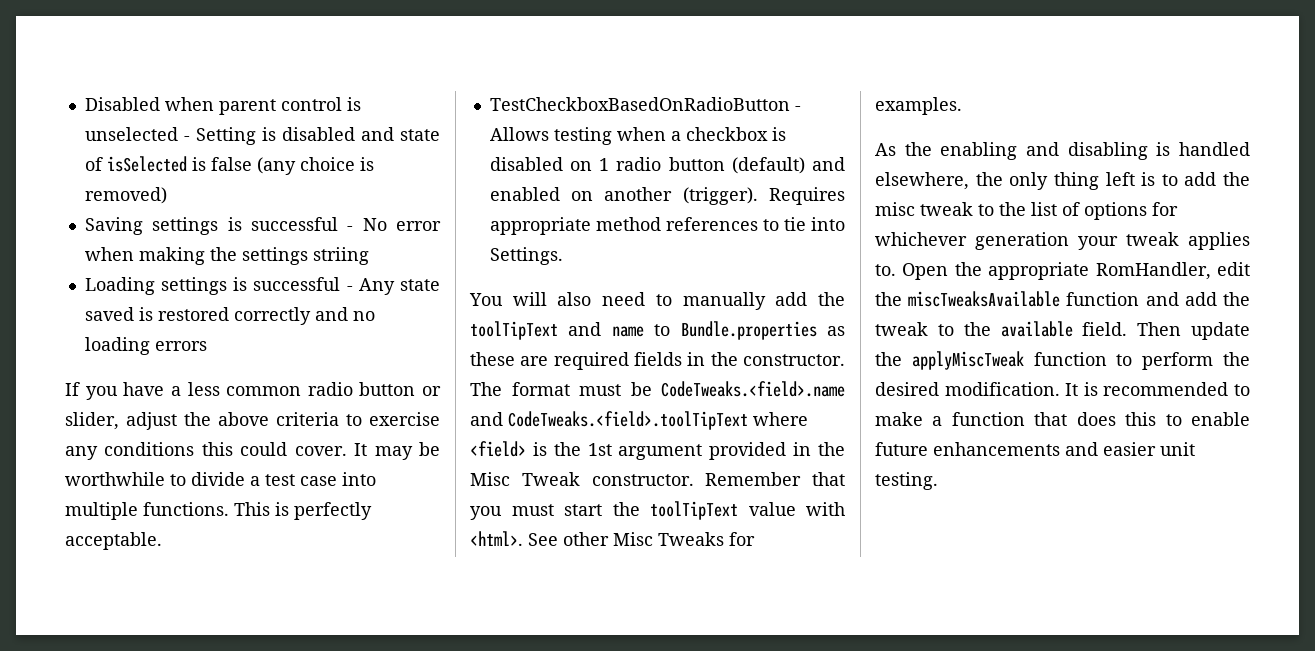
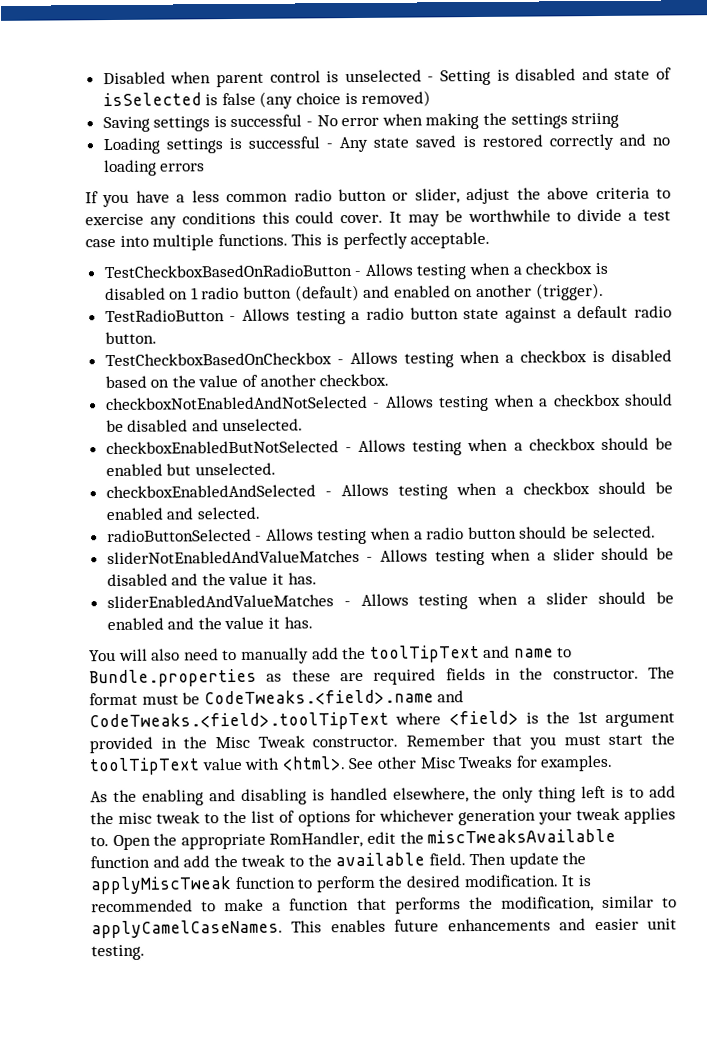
- TestCheckboxBasedOnRadioButton - Allows testing when a checkbox is disabled on 1 radio button (default) and enabled on another (trigger). Requires appropriate method references to tie into Settings.
+ TestCheckboxBasedOnRadioButton - Allows testing when a checkbox is disabled on 1 radio button (default) and enabled on another (trigger).
+ TestRadioButton - Allows testing a radio button state against a default radio button.
+ TestCheckboxBasedOnCheckbox - Allows testing when a checkbox is disabled based on the value of another checkbox.
+ checkboxNotEnabledAndNotSelected - Allows testing when a checkbox should be disabled and unselected.
+ checkboxEnabledButNotSelected - Allows testing when a checkbox should be enabled but unselected.
+ checkboxEnabledAndSelected - Allows testing when a checkbox should be enabled and selected.
+ radioButtonSelected - Allows testing when a radio button should be selected.
+ sliderNotEnabledAndValueMatches - Allows testing when a slider should be disabled and the value it has.
+ sliderEnabledAndValueMatches - Allows testing when a slider should be enabled and the value it has.
- It is recommended to make a function that does this to enable future enhancements and easier unit testing.
+ It is recommended to make a function that performs the modification, similar to applyCamelCaseNames. This enables future enhancements and easier unit testing.

